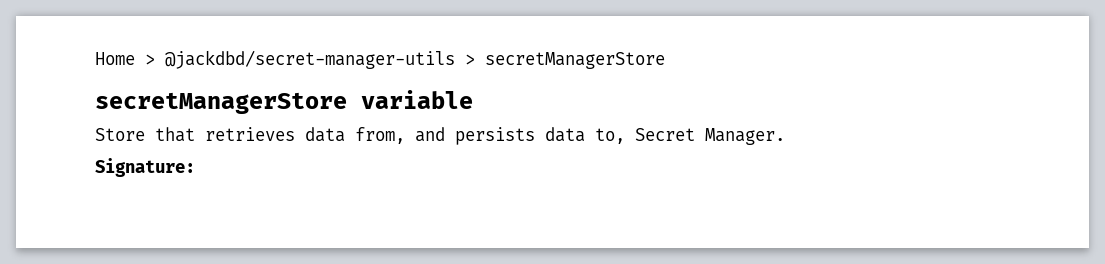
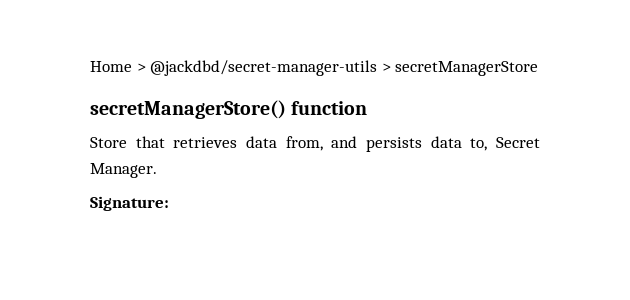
- secretManagerStore variable
+ secretManagerStore() function

